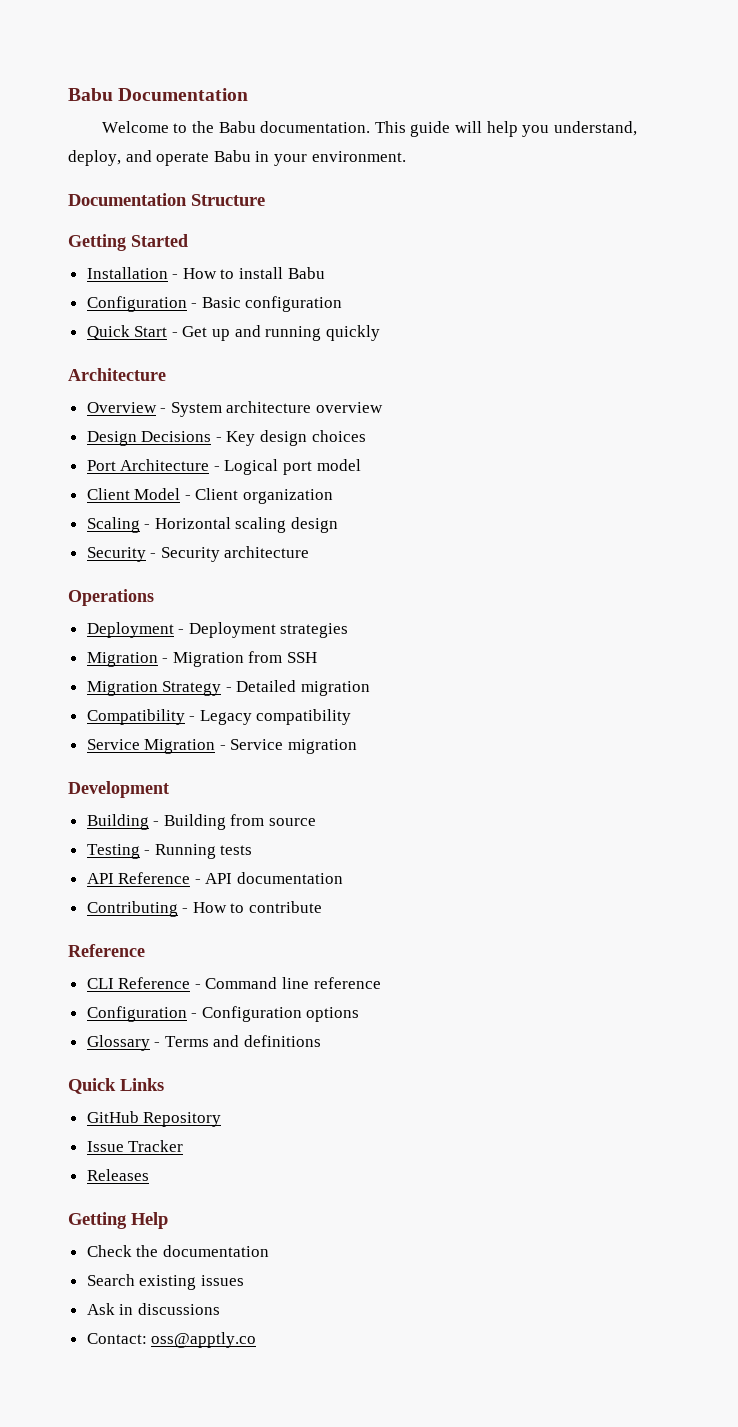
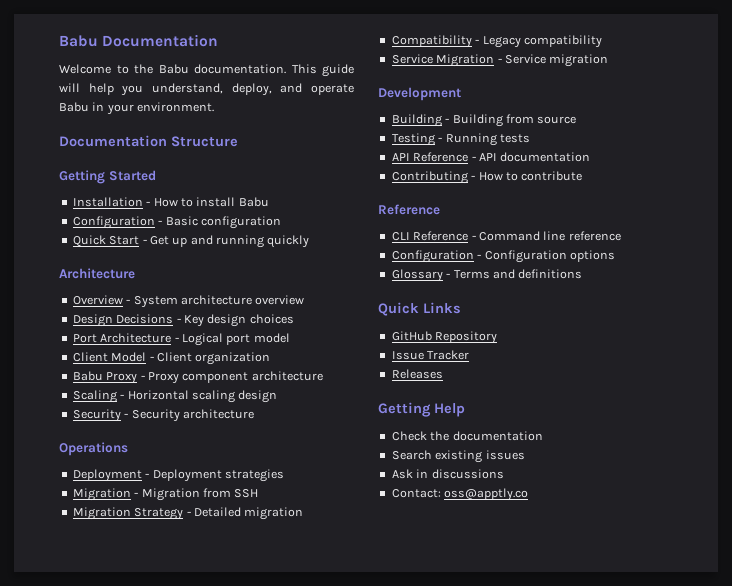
+ Babu Proxy - Proxy component architecture

